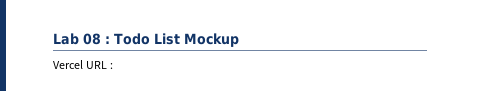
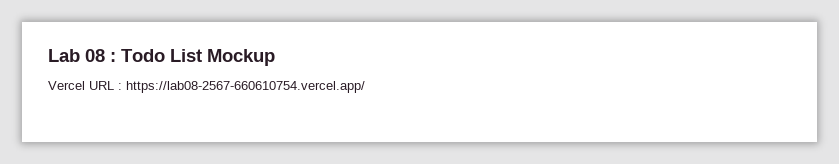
- Vercel URL :
+ Vercel URL : https://lab08-2567-660610754.vercel.app/

